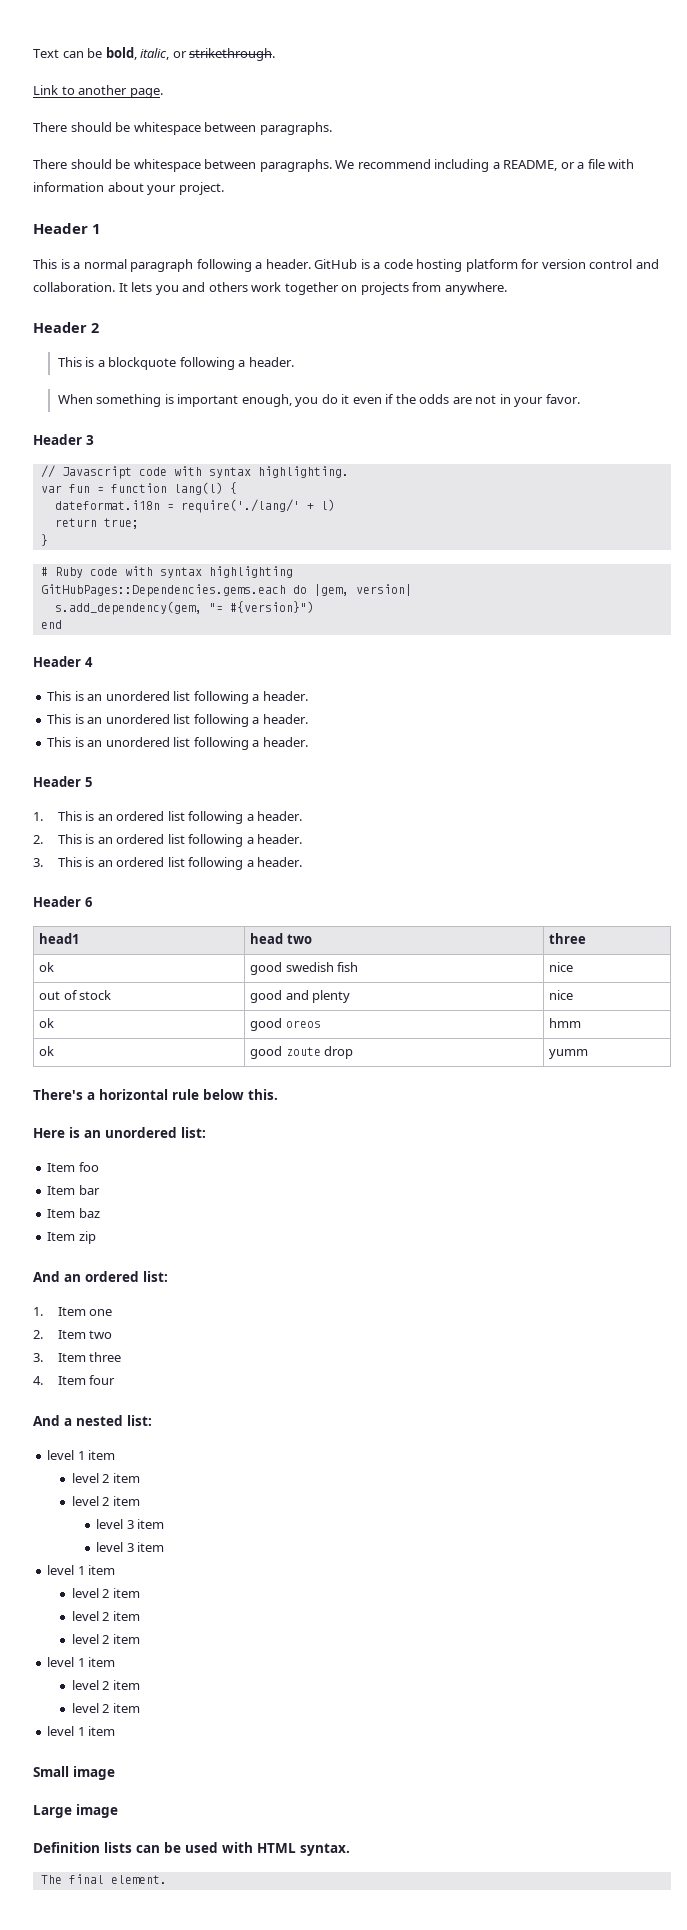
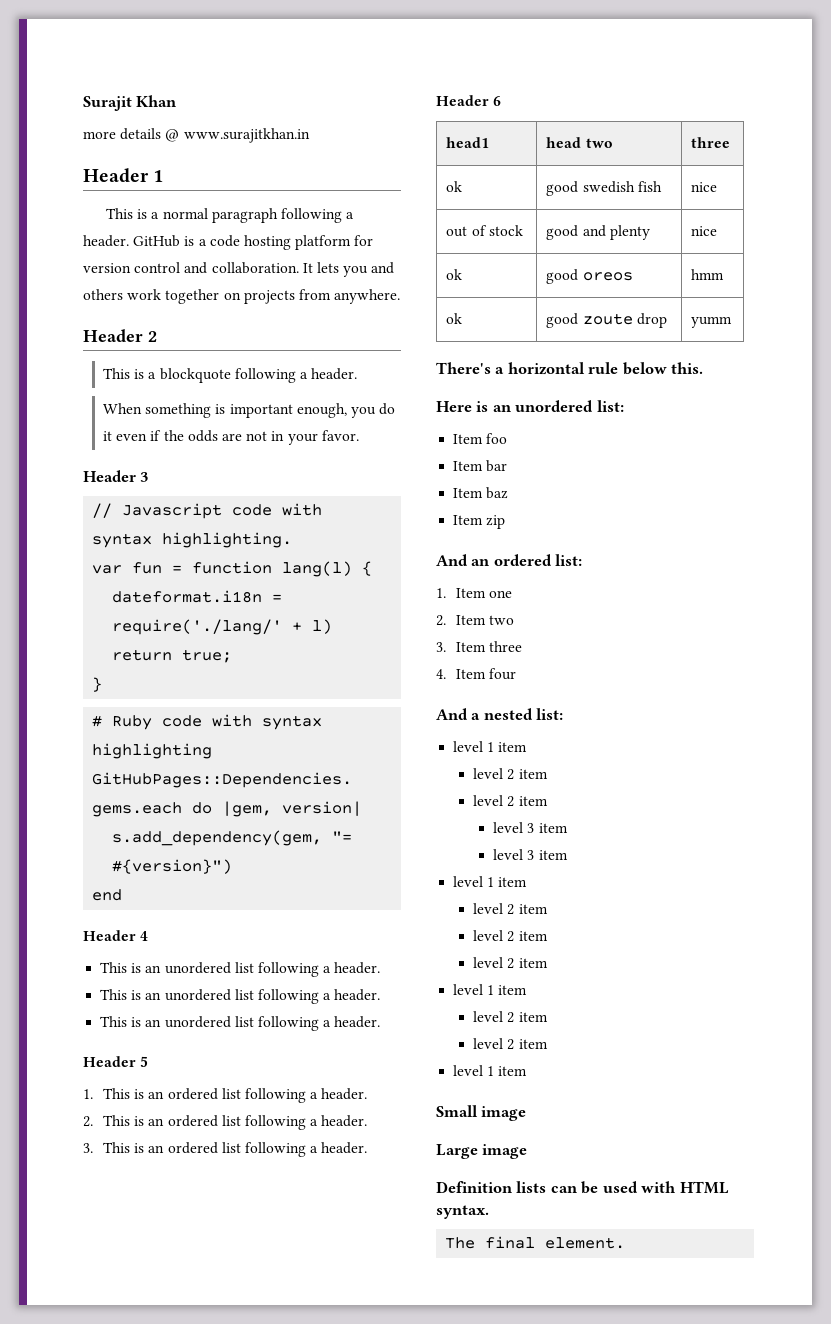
- Text can be bold, italic, or strikethrough.
- Link to another page.
- There should be whitespace between paragraphs.
- There should be whitespace between paragraphs. We recommend including a README, or a file with information about your project.
+ Surajit Khan
+ more details @ www.surajitkhan.in

